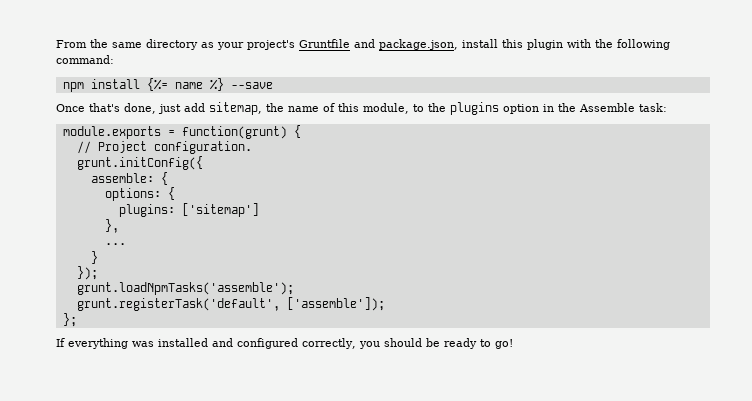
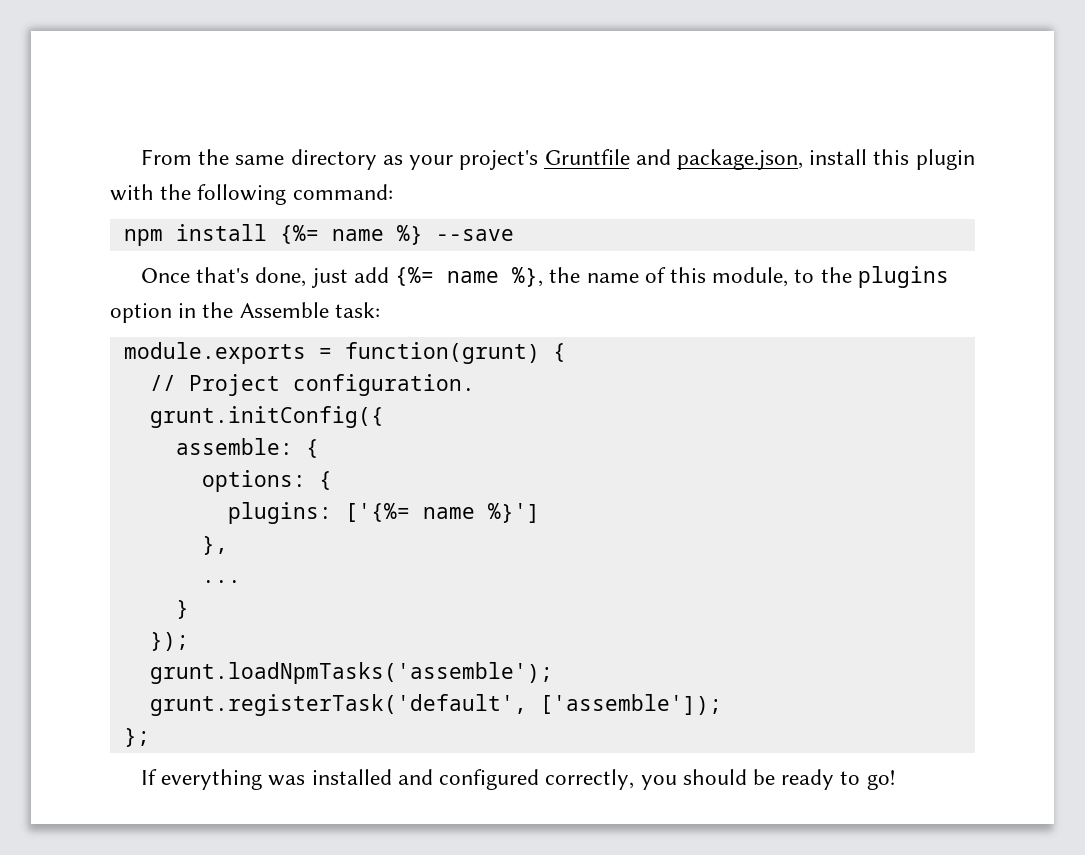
- Once that's done, just add sitemap, the name of this module, to the plugins option in the Assemble task:
+ Once that's done, just add {%= name %}, the name of this module, to the plugins option in the Assemble task:
- plugins: ['sitemap']
+ plugins: ['{%= name %}']

